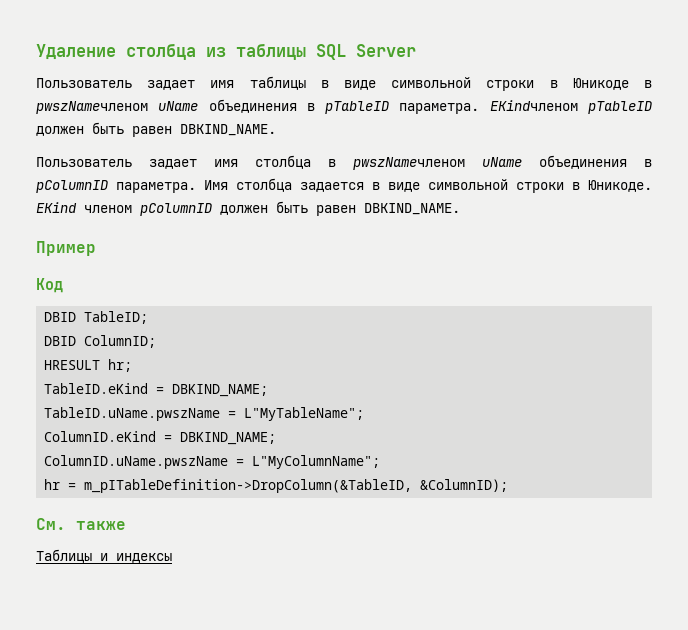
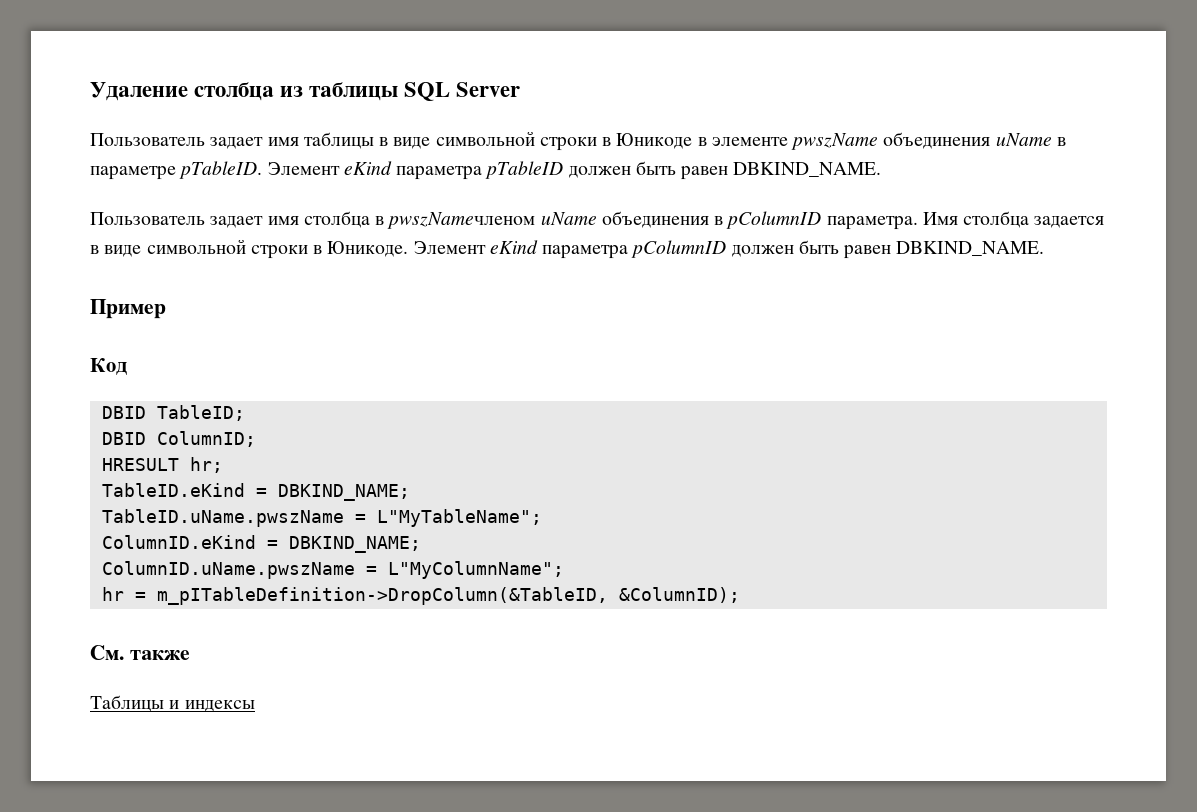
- Пользователь задает имя таблицы в виде символьной строки в Юникоде в pwszNameчленом uName объединения в pTableID параметра. EKindчленом pTableID должен быть равен DBKIND_NAME.
+ Пользователь задает имя таблицы в виде символьной строки в Юникоде в элементе pwszName объединения uName в параметре pTableID. Элемент eKind параметра pTableID должен быть равен DBKIND_NAME.
- EKind членом pColumnID должен быть равен DBKIND_NAME.
+ Элемент eKind параметра pColumnID должен быть равен DBKIND_NAME.

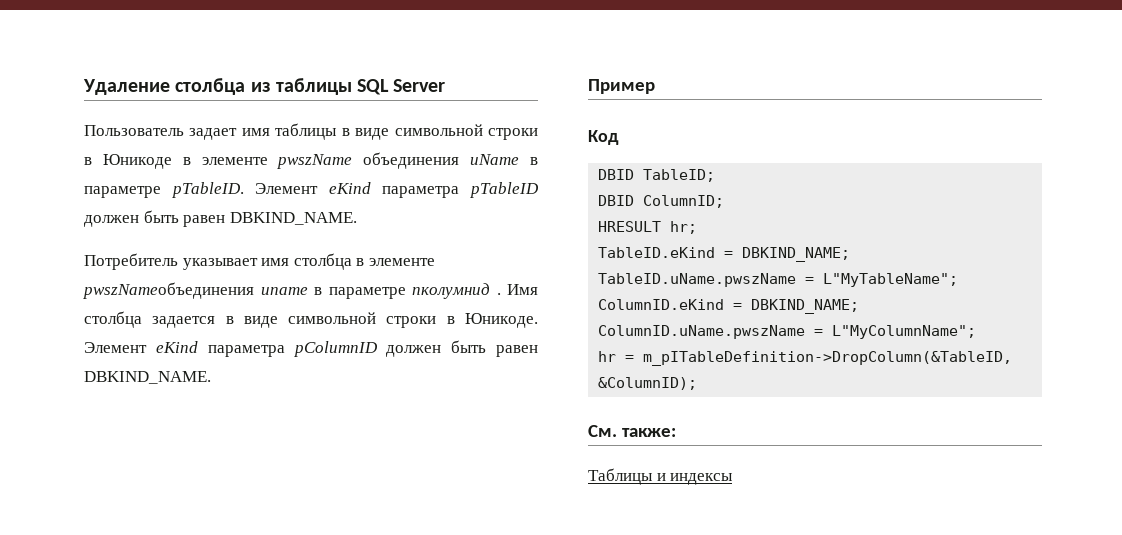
- Пользователь задает имя столбца в pwszNameчленом uName объединения в pColumnID параметра.
+ Потребитель указывает имя столбца в элементе pwszNameобъединения uname в параметре пколумнид .
- См. также
+ См. также:

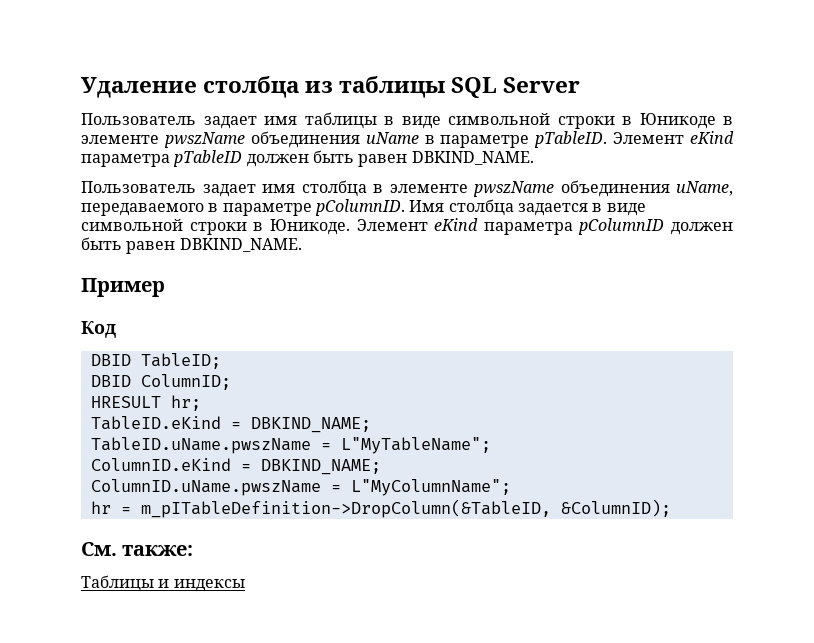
- Потребитель указывает имя столбца в элементе pwszNameобъединения uname в параметре пколумнид .
+ Пользователь задает имя столбца в элементе pwszName объединения uName, передаваемого в параметре pColumnID.

